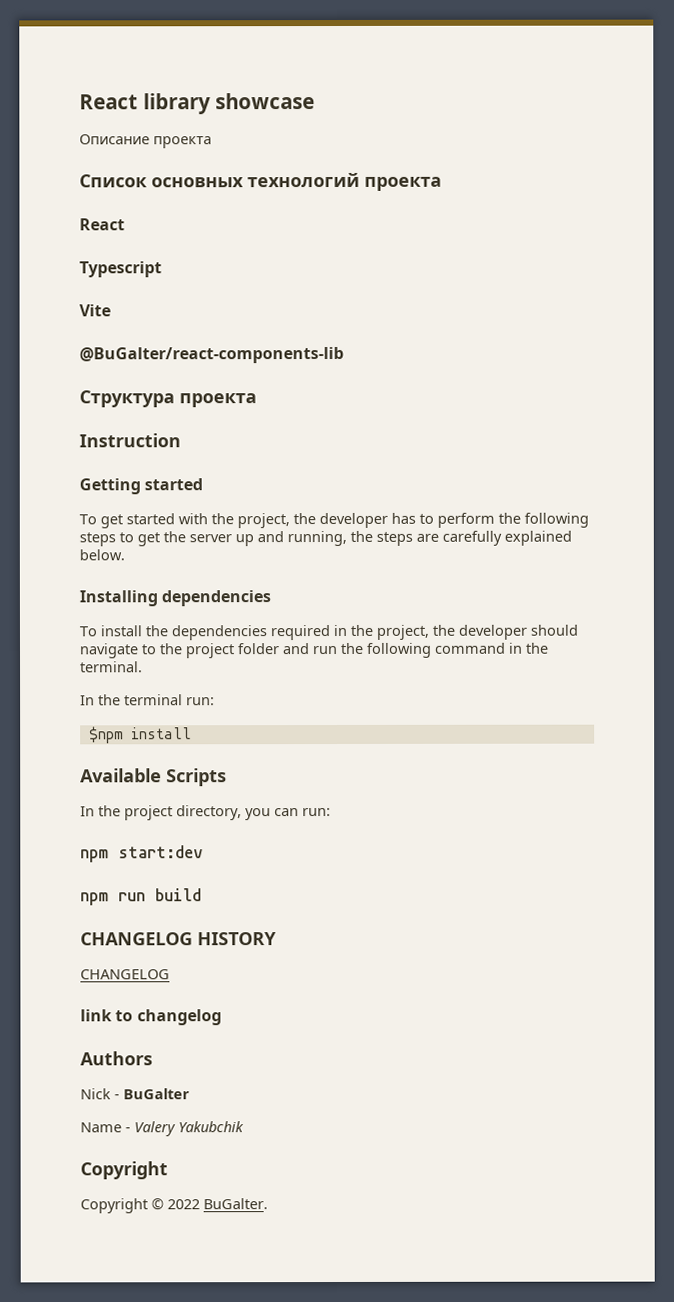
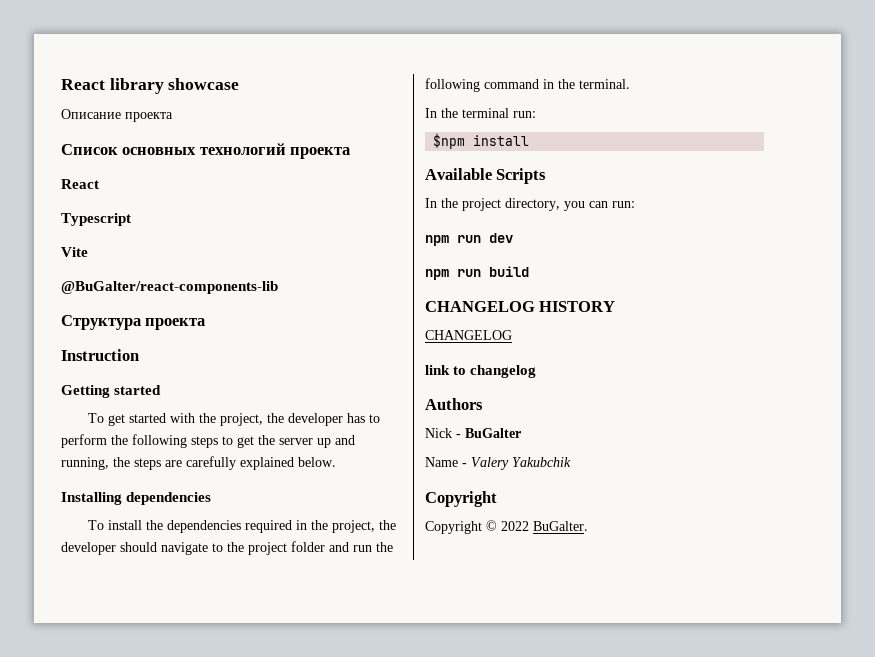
- npm start:dev
+ npm run dev

